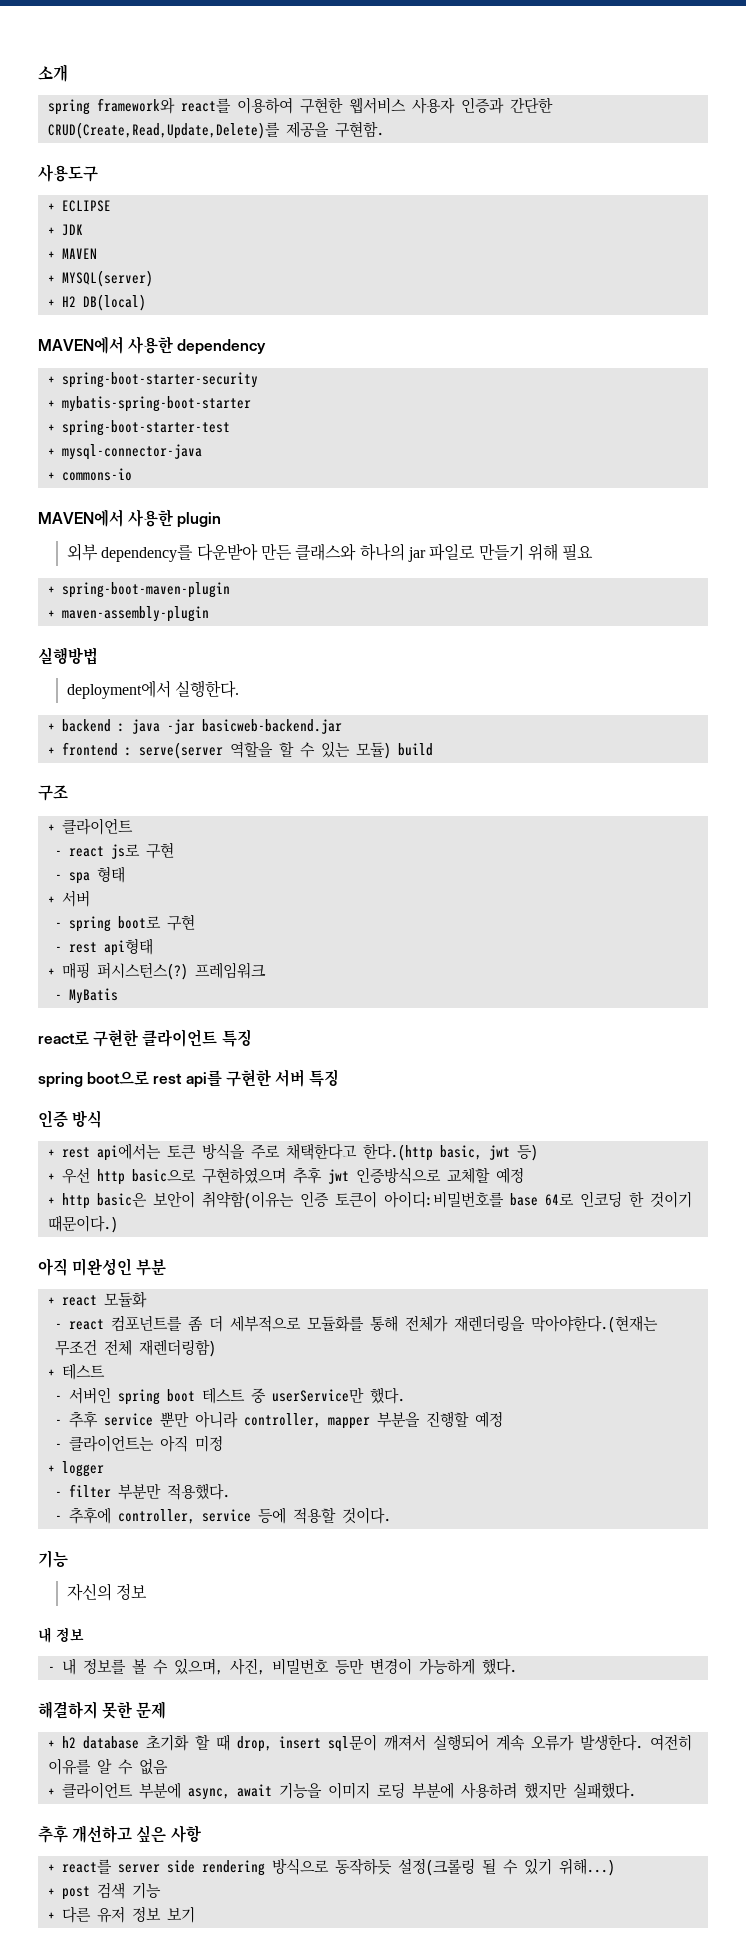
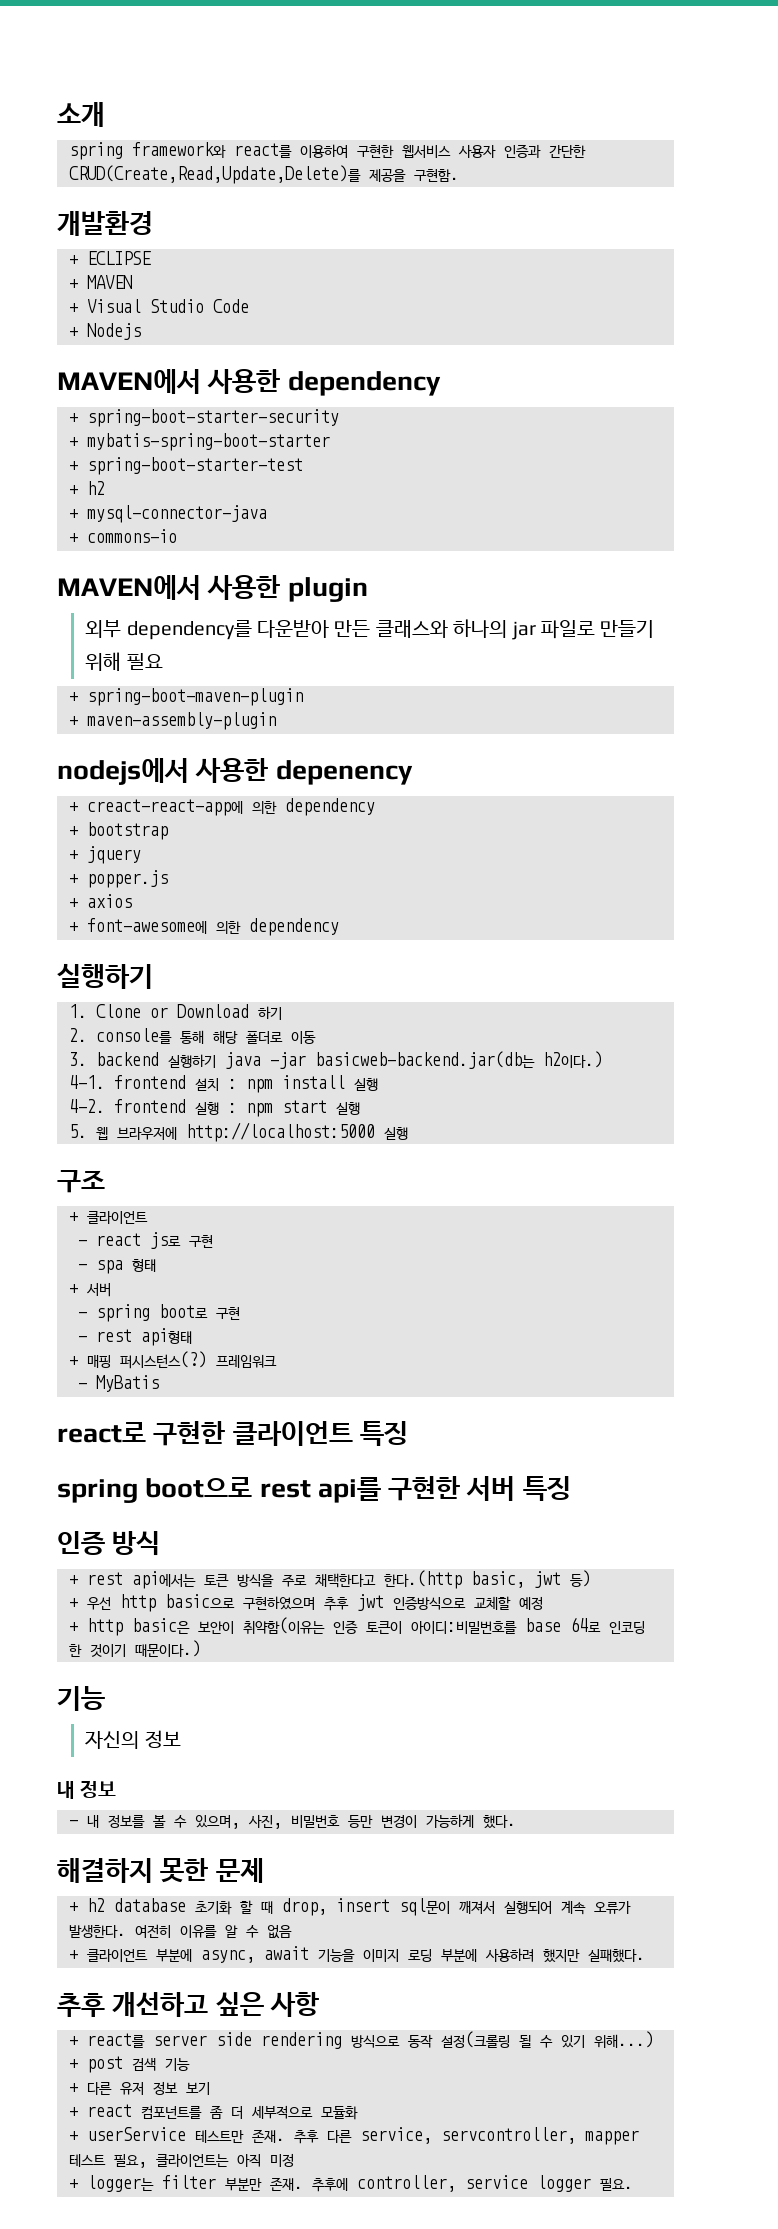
- 사용도구
+ 개발환경
- + JDK
- + MYSQL(server)
- + H2 DB(local)
+ + Visual Studio Code
+ + Nodejs
  + spring-boot-starter-test
+ + h2
- 실행방법
- deployment에서 실행한다.
- + backend : java -jar basicweb-backend.jar
- + frontend : serve(server 역할을 할 수 있는 모듈) build
+ nodejs에서 사용한 depenency
+ + creact-react-app에 의한 dependency
+ + bootstrap
+ + jquery
+ + popper.js
+ + axios
+ + font-awesome에 의한 dependency
+ 실행하기
+ 1. Clone or Download 하기
+ 2. console를 통해 해당 폴더로 이동
+ 3. backend 실행하기 java -jar basicweb-backend.jar(db는 h2이다.)
+ 4-1. frontend 설치 : npm install 실행
+ 4-2. frontend 실행 : npm start 실행
+ 5. 웹 브라우저에 http://localhost:5000 실행
- 아직 미완성인 부분
- + react 모듈화
- - react 컴포넌트를 좀 더 세부적으로 모듈화를 통해 전체가 재렌더링을 막아야한다.(현재는 무조건 전체 재렌더링함)
- + 테스트
- - 서버인 spring boot 테스트 중 userService만 했다.
- - 추후 service 뿐만 아니라 controller, mapper 부분을 진행할 예정
- - 클라이언트는 아직 미정
- + logger
- - filter 부분만 적용했다.
- - 추후에 controller, service 등에 적용할 것이다.
- + react를 server side rendering 방식으로 동작하듯 설정(크롤링 될 수 있기 위해...)
+ + react를 server side rendering 방식으로 동작 설정(크롤링 될 수 있기 위해...)
+ + react 컴포넌트를 좀 더 세부적으로 모듈화
+ + userService 테스트만 존재. 추후 다른 service, servcontroller, mapper 테스트 필요, 클라이언트는 아직 미정
+ + logger는 filter 부분만 존재. 추후에 controller, service logger 필요.

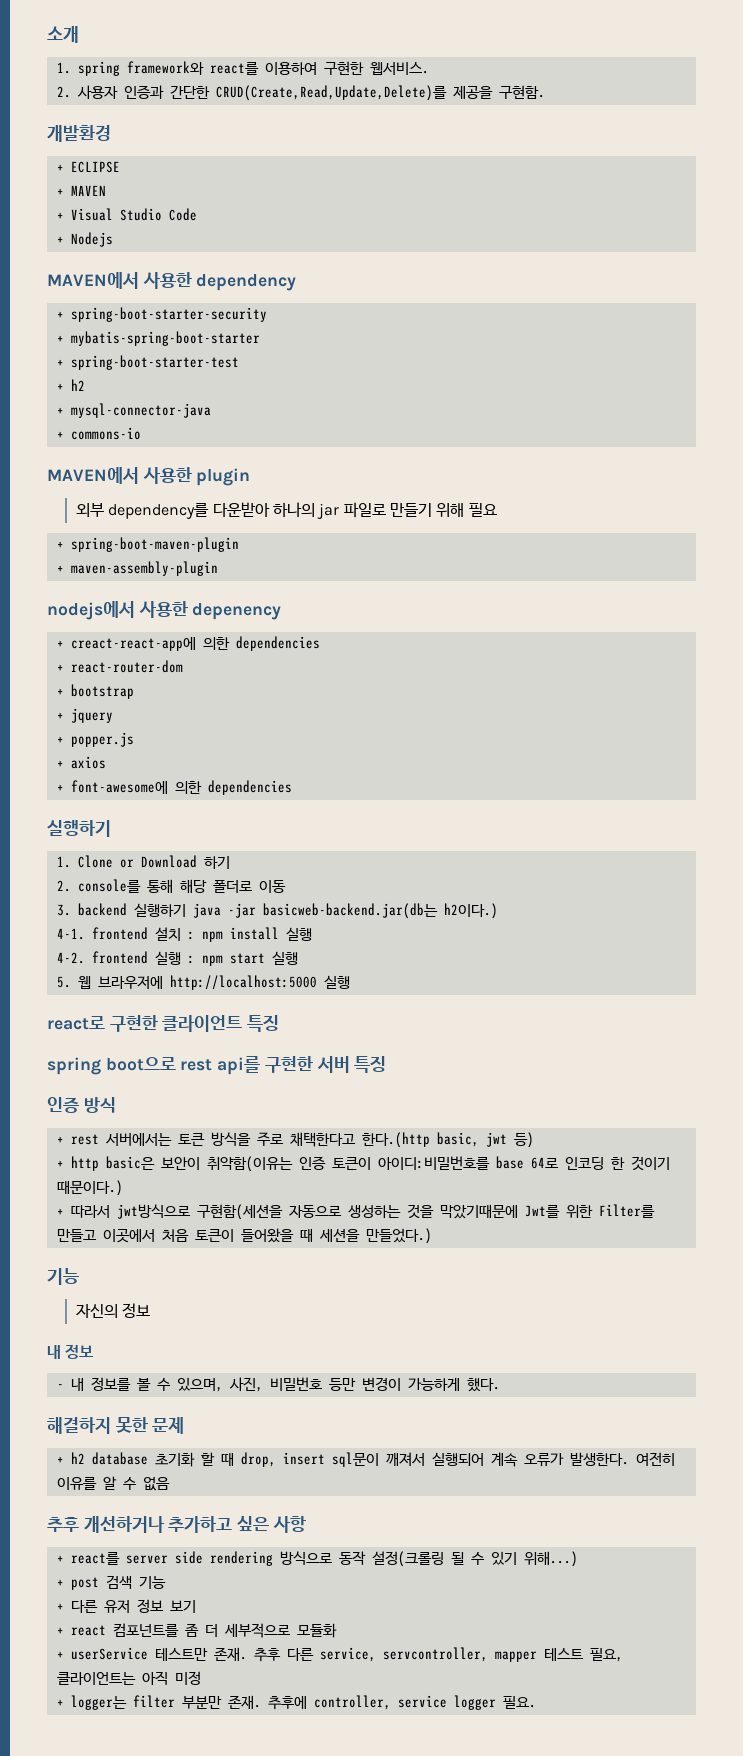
- spring framework와 react를 이용하여 구현한 웹서비스 사용자 인증과 간단한 CRUD(Create,Read,Update,Delete)를 제공을 구현함.
+ 1. spring framework와 react를 이용하여 구현한 웹서비스.
+ 2. 사용자 인증과 간단한 CRUD(Create,Read,Update,Delete)를 제공을 구현함.
- 외부 dependency를 다운받아 만든 클래스와 하나의 jar 파일로 만들기 위해 필요
+ 외부 dependency를 다운받아 하나의 jar 파일로 만들기 위해 필요
- + creact-react-app에 의한 dependency
+ + creact-react-app에 의한 dependencies
+ + react-router-dom
- + font-awesome에 의한 dependency
+ + font-awesome에 의한 dependencies
- 구조
- + 클라이언트
- - react js로 구현
- - spa 형태
- + 서버
- - spring boot로 구현
- - rest api형태
- + 매핑 퍼시스턴스(?) 프레임워크
- - MyBatis
- + rest api에서는 토큰 방식을 주로 채택한다고 한다.(http basic, jwt 등)
+ + rest 서버에서는 토큰 방식을 주로 채택한다고 한다.(http basic, jwt 등)
- + 우선 http basic으로 구현하였으며 추후 jwt 인증방식으로 교체할 예정
+ + 따라서 jwt방식으로 구현함(세션을 자동으로 생성하는 것을 막았기때문에 Jwt를 위한 Filter를 만들고 이곳에서 처음 토큰이 들어왔을 때 세션을 만들었다.)
- + 클라이언트 부분에 async, await 기능을 이미지 로딩 부분에 사용하려 했지만 실패했다.
- 추후 개선하고 싶은 사항
+ 추후 개선하거나 추가하고 싶은 사항

